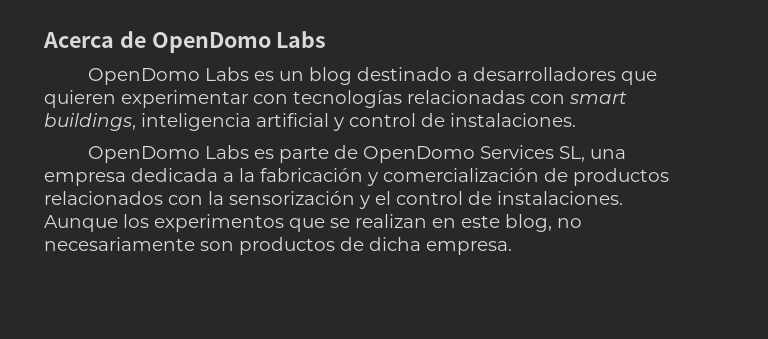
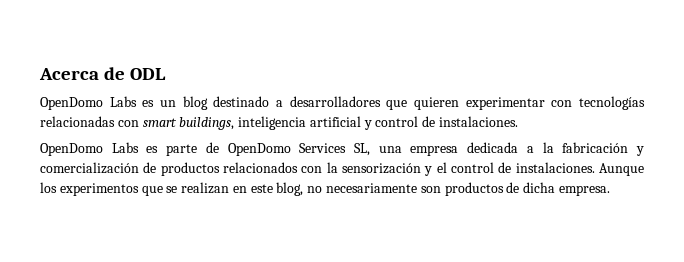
- Acerca de OpenDomo Labs
+ Acerca de ODL

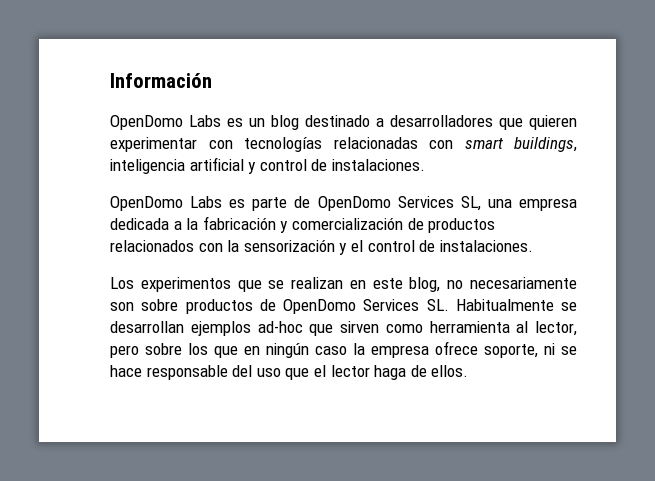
- Acerca de ODL
+ Información
- OpenDomo Labs es parte de OpenDomo Services SL, una empresa dedicada a la fabricación y comercialización de productos relacionados con la sensorización y el control de instalaciones. Aunque los experimentos que se realizan en este blog, no necesariamente son productos de dicha empresa.
+ OpenDomo Labs es parte de OpenDomo Services SL, una empresa dedicada a la fabricación y comercialización de productos relacionados con la sensorización y el control de instalaciones.
+ Los experimentos que se realizan en este blog, no necesariamente son sobre productos de OpenDomo Services SL. Habitualmente se desarrollan ejemplos ad-hoc que sirven como herramienta al lector, pero sobre los que en ningún caso la empresa ofrece soporte, ni se hace responsable del uso que el lector haga de ellos.

